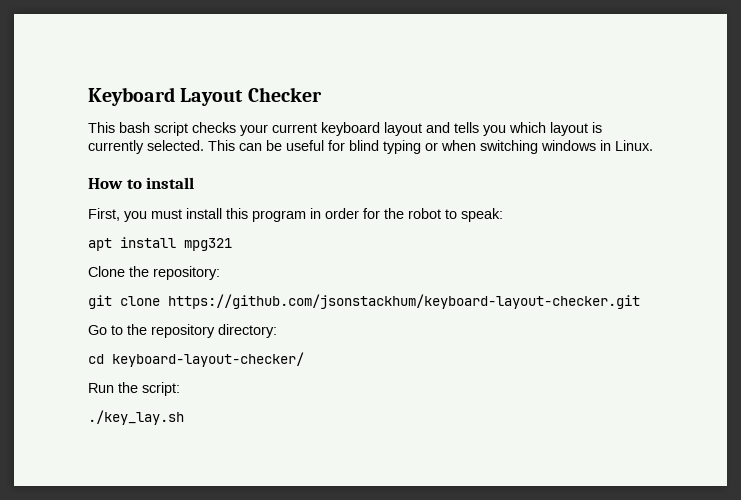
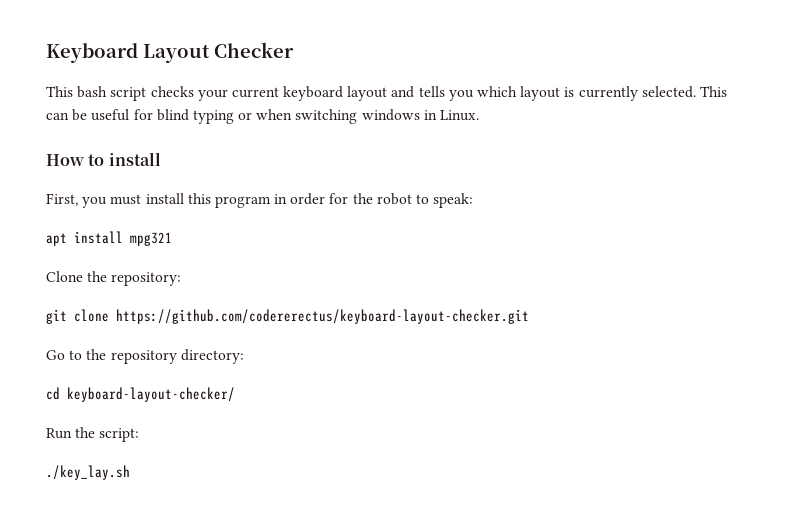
- git clone https://github.com/jsonstackhum/keyboard-layout-checker.git
+ git clone https://github.com/codererectus/keyboard-layout-checker.git

